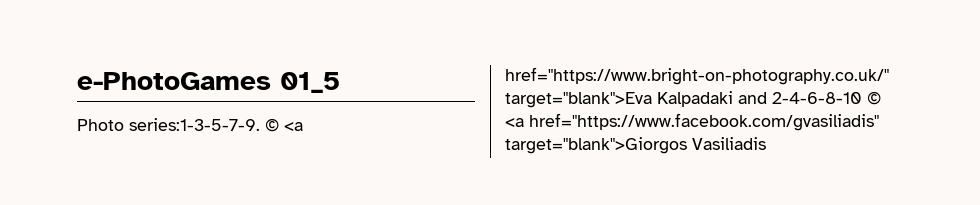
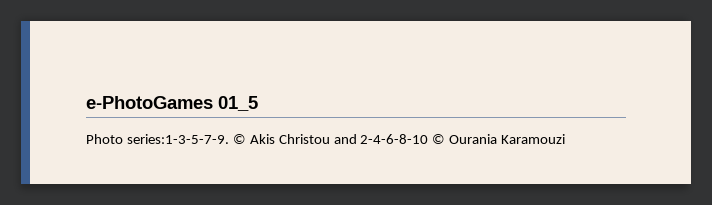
- © <a href="https://www.bright-on-photography.co.uk/" target="blank">Eva Kalpadaki and 2-4-6-8-10 © <a href="https://www.facebook.com/gvasiliadis" target="blank">Giorgos Vasiliadis
+ © Akis Christou and 2-4-6-8-10 © Ourania Karamouzi

